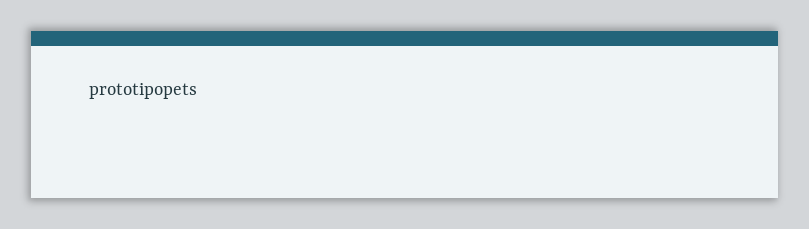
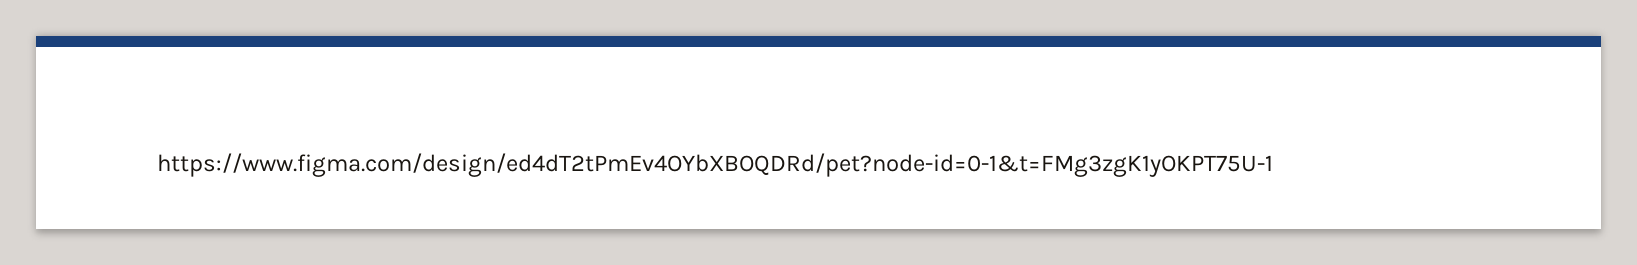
- prototipopets
+ https://www.figma.com/design/ed4dT2tPmEv4OYbXBOQDRd/pet?node-id=0-1&t=FMg3zgK1yOKPT75U-1

